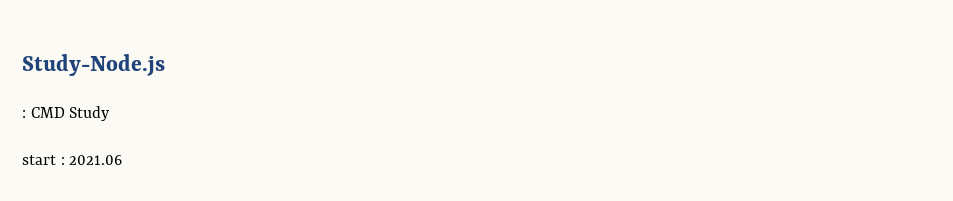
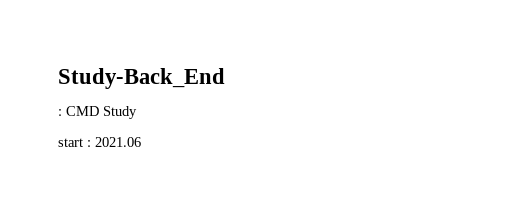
- Study-Node.js
+ Study-Back_End

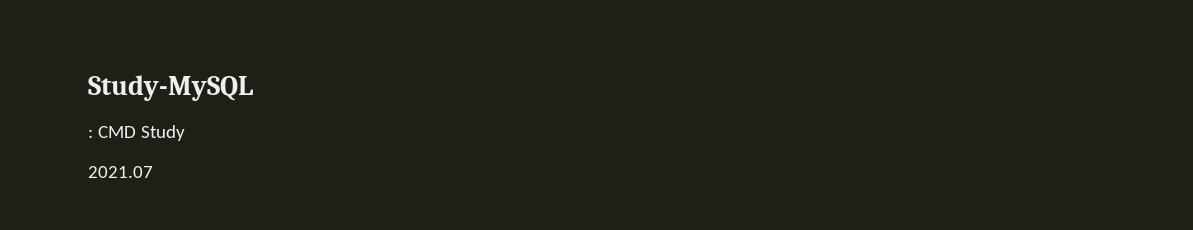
- Study-Back_End
+ Study-MySQL
- start : 2021.06
+ 2021.07

